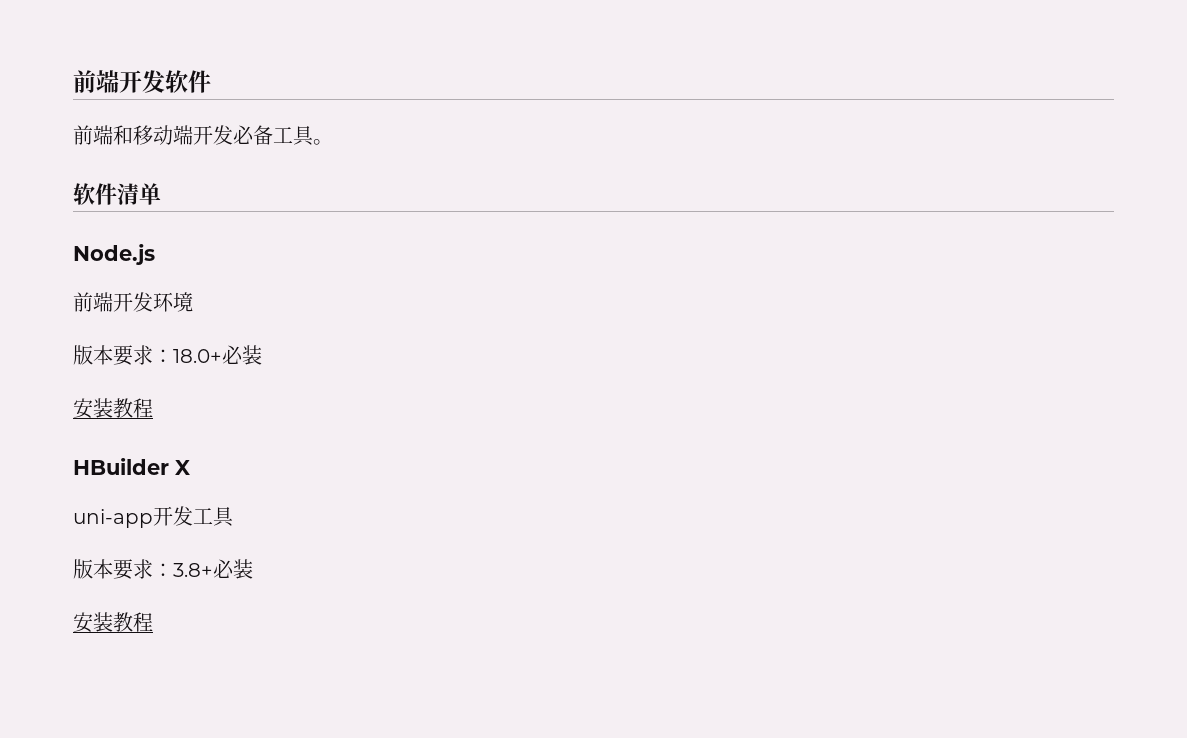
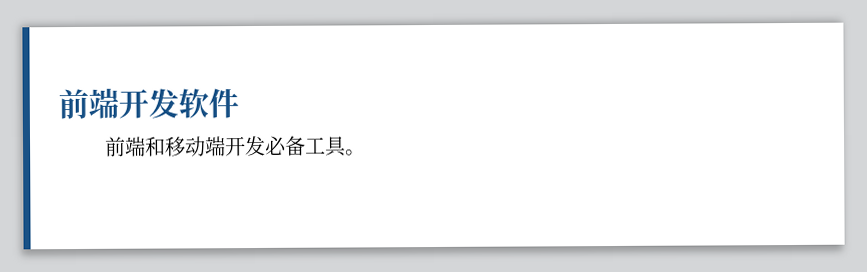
- 软件清单
- Node.js
- 前端开发环境
- 版本要求：18.0+必装
- 安装教程
- HBuilder X
- uni-app开发工具
- 版本要求：3.8+必装
- 安装教程

